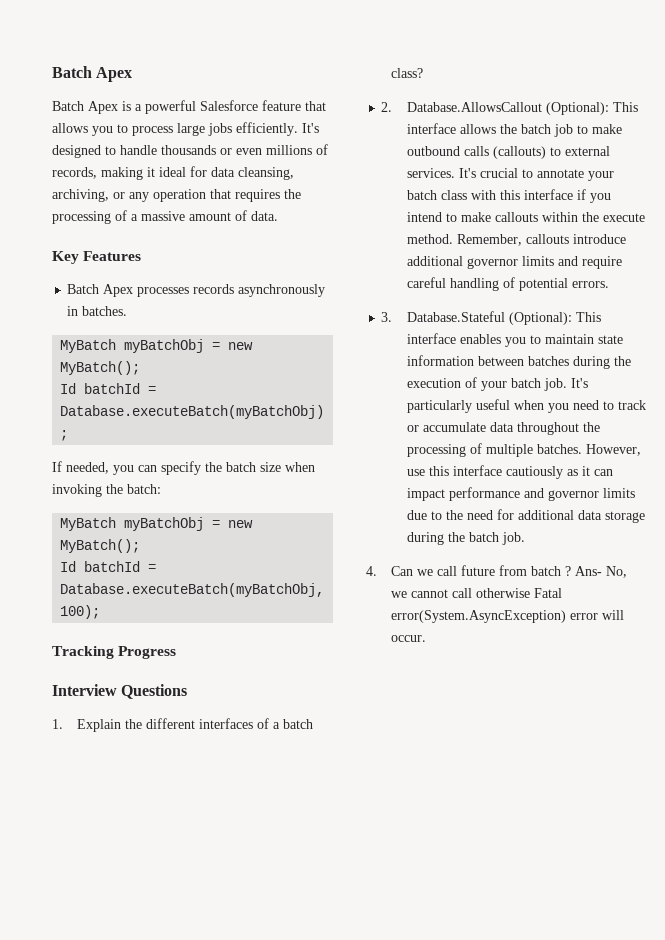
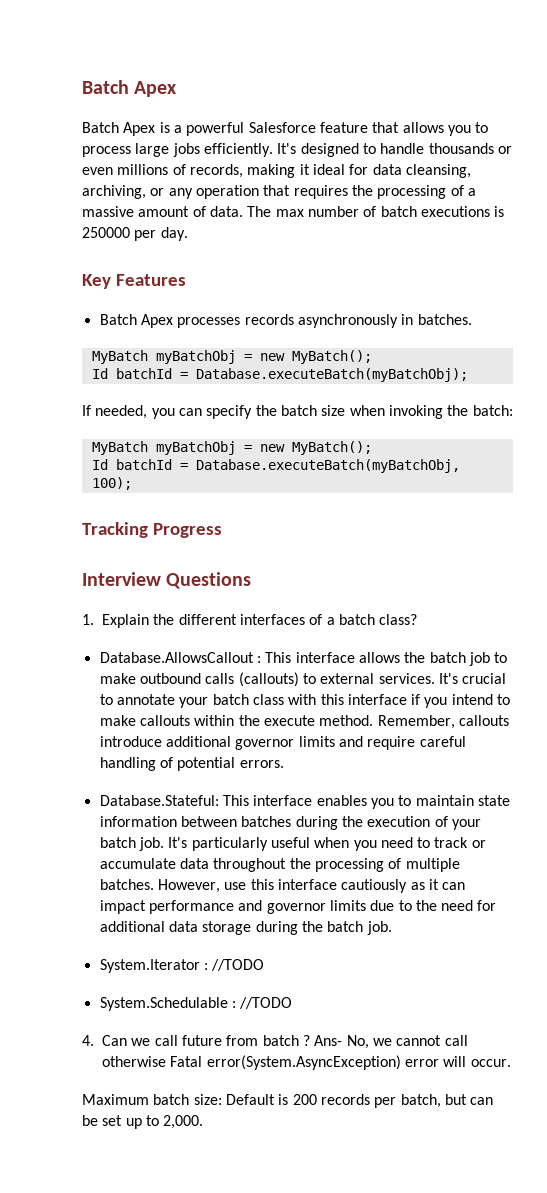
+ The max number of batch executions is 250000 per day.
- 2. Database.AllowsCallout (Optional): This interface allows the batch job to make outbound calls (callouts) to external services.
+ Database.AllowsCallout : This interface allows the batch job to make outbound calls (callouts) to external services.
- 3. Database.Stateful (Optional): This interface enables you to maintain state information between batches during the execution of your batch job.
+ Database.Stateful: This interface enables you to maintain state information between batches during the execution of your batch job.
+ System.Iterator : //TODO
+ System.Schedulable : //TODO
+ Maximum batch size: Default is 200 records per batch, but can be set up to 2,000.

